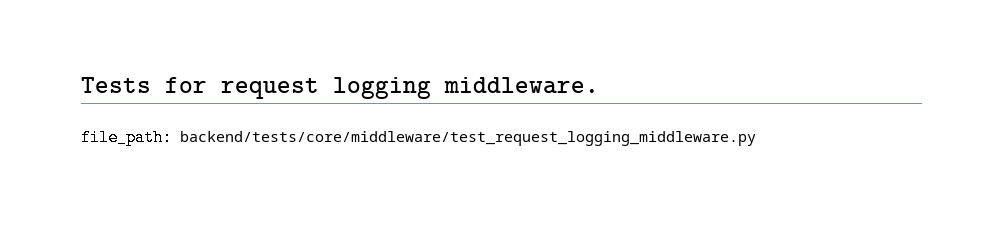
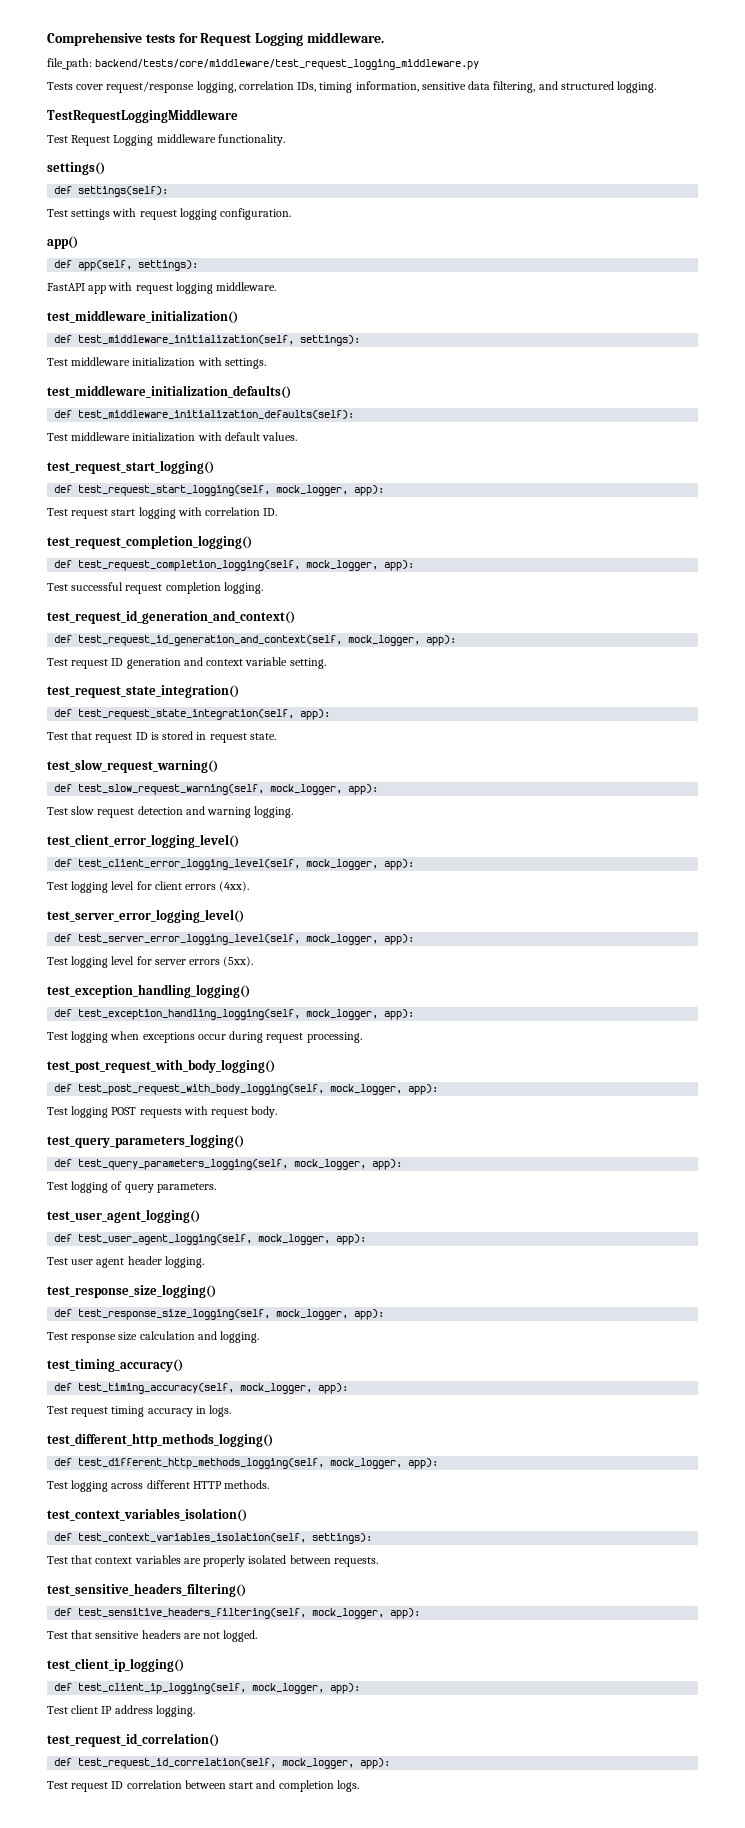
- Tests for request logging middleware.
+ Comprehensive tests for Request Logging middleware.
  file_path: backend/tests/core/middleware/test_request_logging_middleware.py
+ Tests cover request/response logging, correlation IDs, timing information, sensitive data filtering, and structured logging.
+ TestRequestLoggingMiddleware
+ Test Request Logging middleware functionality.
+ settings()
+ def settings(self):
+ Test settings with request logging configuration.
+ app()
+ def app(self, settings):
+ FastAPI app with request logging middleware.
+ test_middleware_initialization()
+ def test_middleware_initialization(self, settings):
+ Test middleware initialization with settings.
+ test_middleware_initialization_defaults()
+ def test_middleware_initialization_defaults(self):
+ Test middleware initialization with default values.
+ test_request_start_logging()
+ def test_request_start_logging(self, mock_logger, app):
+ Test request start logging with correlation ID.
+ test_request_completion_logging()
+ def test_request_completion_logging(self, mock_logger, app):
+ Test successful request completion logging.
+ test_request_id_generation_and_context()
+ def test_request_id_generation_and_context(self, mock_logger, app):
+ Test request ID generation and context variable setting.
+ test_request_state_integration()
+ def test_request_state_integration(self, app):
+ Test that request ID is stored in request state.
+ test_slow_request_warning()
+ def test_slow_request_warning(self, mock_logger, app):
+ Test slow request detection and warning logging.
+ test_client_error_logging_level()
+ def test_client_error_logging_level(self, mock_logger, app):
+ Test logging level for client errors (4xx).
+ test_server_error_logging_level()
+ def test_server_error_logging_level(self, mock_logger, app):
+ Test logging level for server errors (5xx).
+ test_exception_handling_logging()
+ def test_exception_handling_logging(self, mock_logger, app):
+ Test logging when exceptions occur during request processing.
+ test_post_request_with_body_logging()
+ def test_post_request_with_body_logging(self, mock_logger, app):
+ Test logging POST requests with request body.
+ test_query_parameters_logging()
+ def test_query_parameters_logging(self, mock_logger, app):
+ Test logging of query parameters.
+ test_user_agent_logging()
+ def test_user_agent_logging(self, mock_logger, app):
+ Test user agent header logging.
+ test_response_size_logging()
+ def test_response_size_logging(self, mock_logger, app):
+ Test response size calculation and logging.
+ test_timing_accuracy()
+ def test_timing_accuracy(self, mock_logger, app):
+ Test request timing accuracy in logs.
+ test_different_http_methods_logging()
+ def test_different_http_methods_logging(self, mock_logger, app):
+ Test logging across different HTTP methods.
+ test_context_variables_isolation()
+ def test_context_variables_isolation(self, settings):
+ Test that context variables are properly isolated between requests.
+ test_sensitive_headers_filtering()
+ def test_sensitive_headers_filtering(self, mock_logger, app):
+ Test that sensitive headers are not logged.
+ test_client_ip_logging()
+ def test_client_ip_logging(self, mock_logger, app):
+ Test client IP address logging.
+ test_request_id_correlation()
+ def test_request_id_correlation(self, mock_logger, app):
+ Test request ID correlation between start and completion logs.

